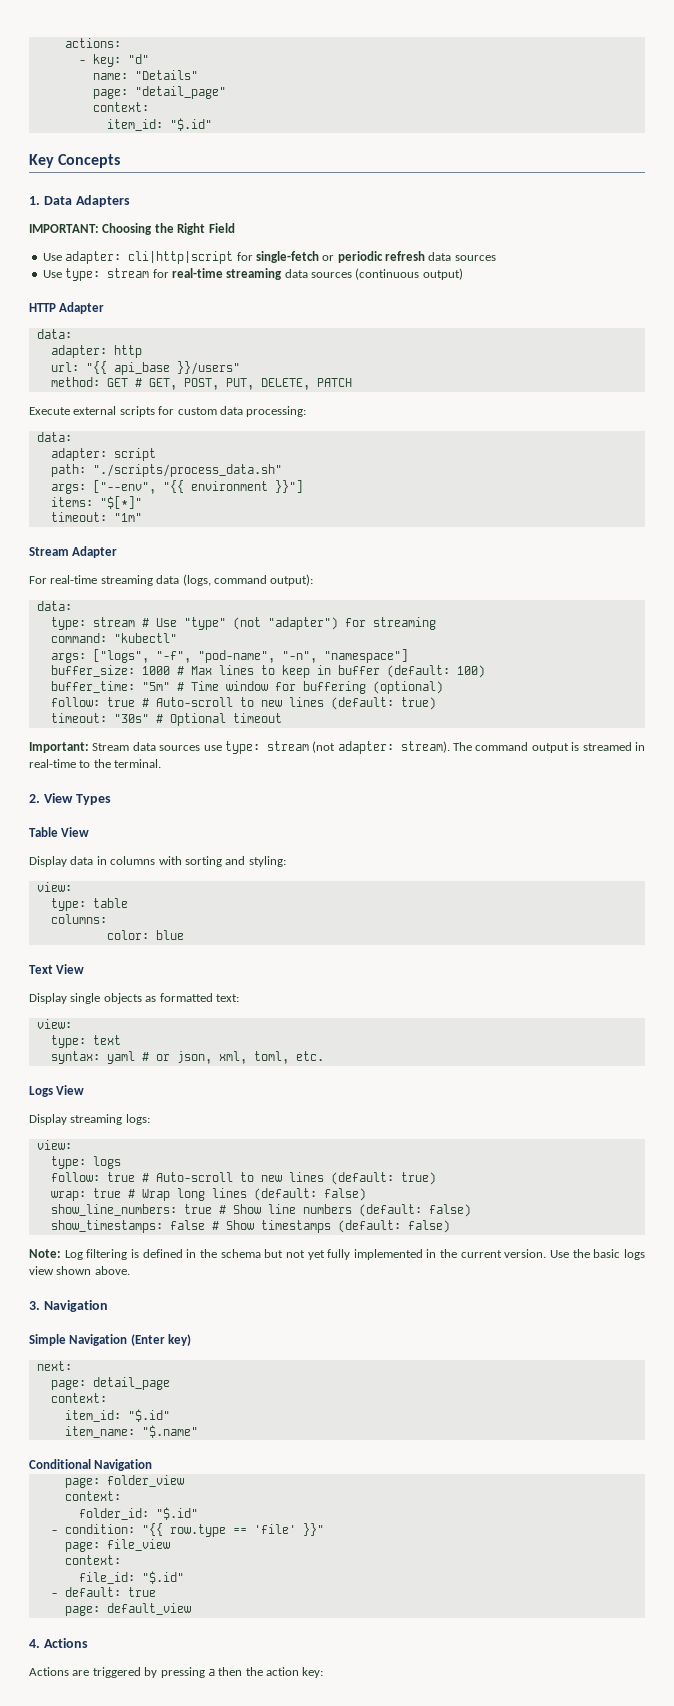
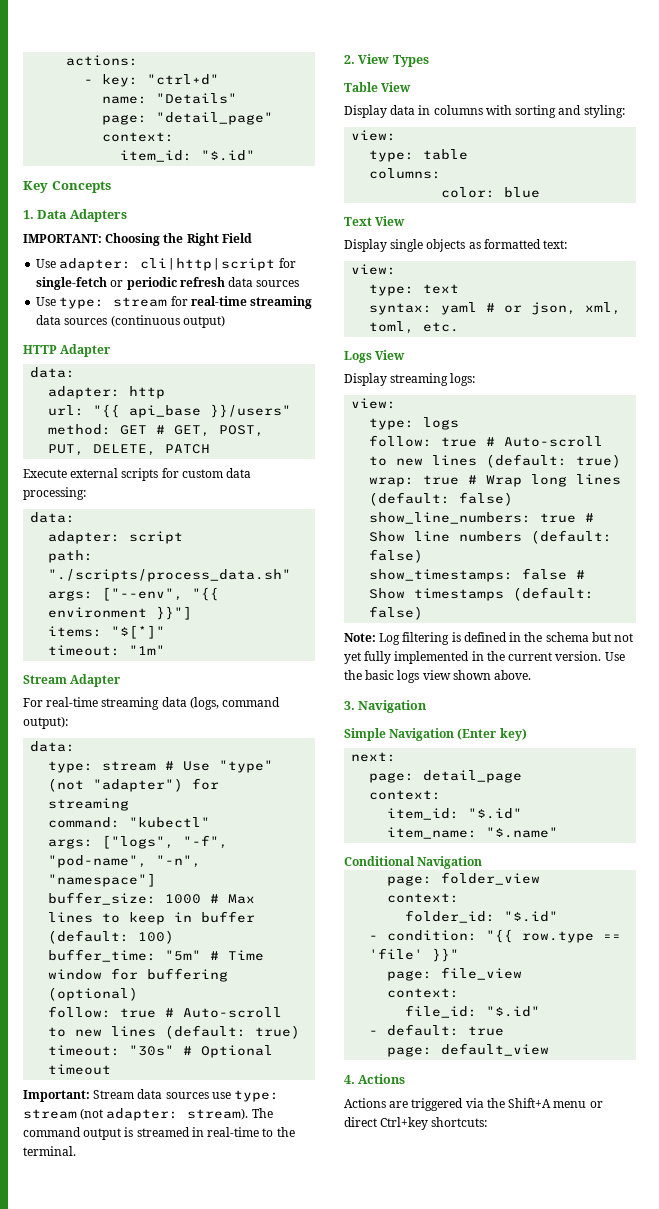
- - key: "d"
+ - key: "ctrl+d"
- Actions are triggered by pressing a then the action key:
+ Actions are triggered via the Shift+A menu or direct Ctrl+key shortcuts:

